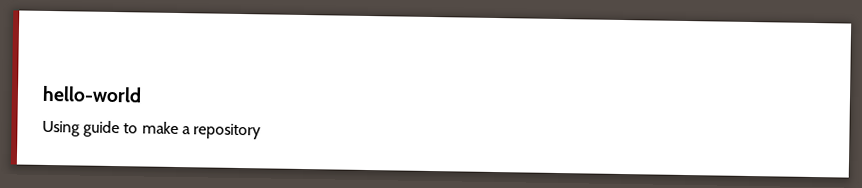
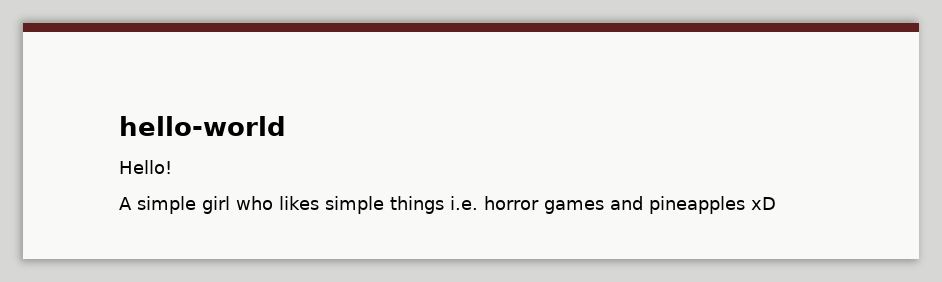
- Using guide to make a repository
+ Hello!
+ A simple girl who likes simple things i.e. horror games and pineapples xD

